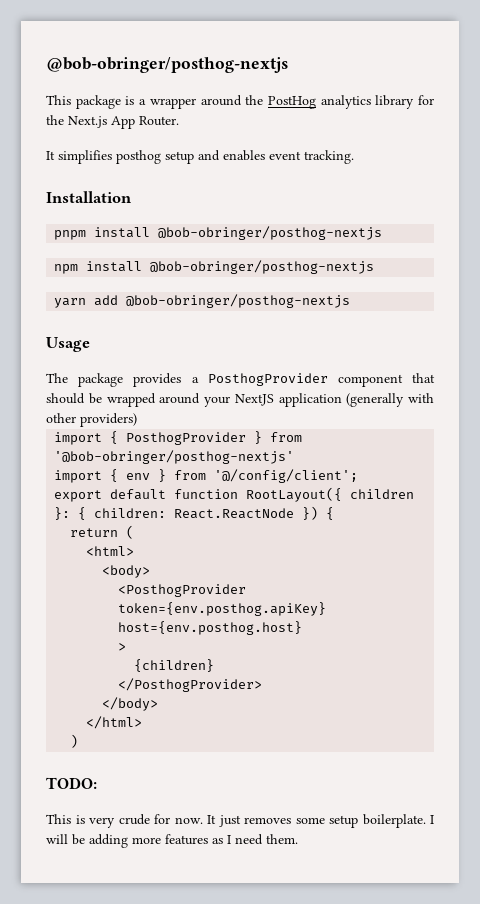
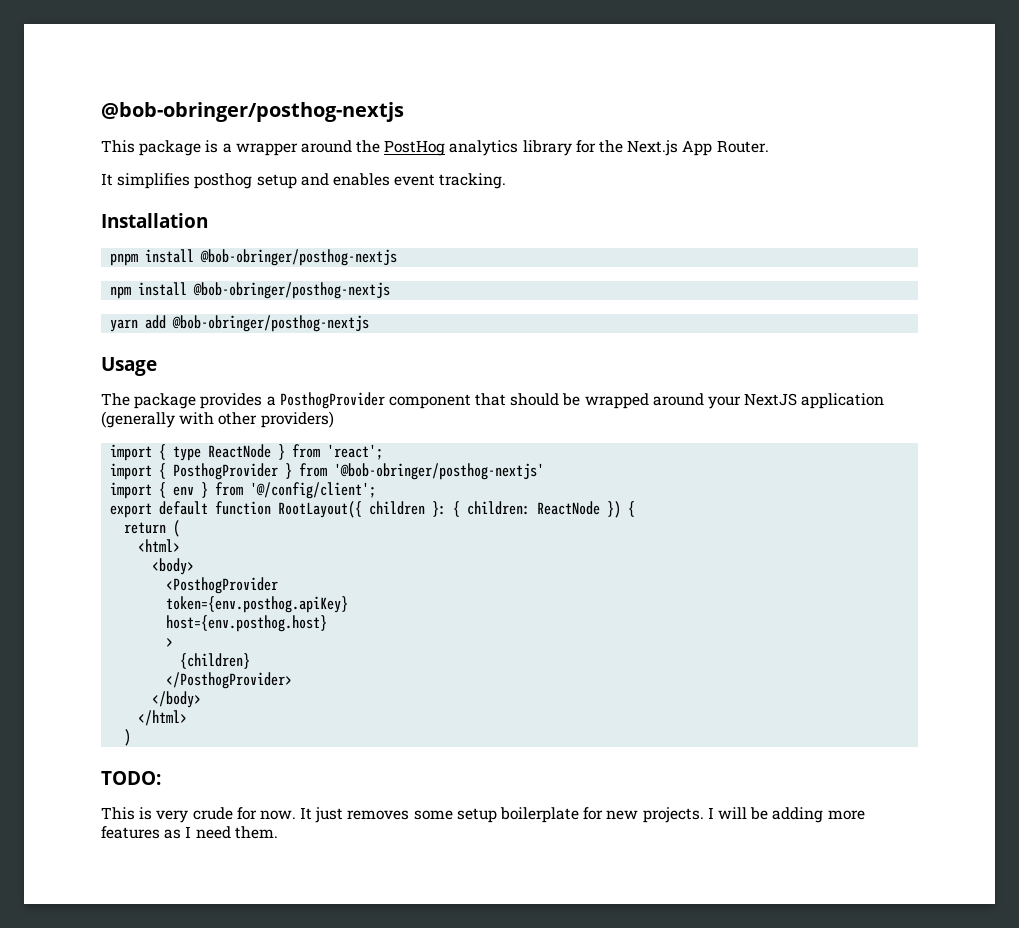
+ import { type ReactNode } from 'react';
- export default function RootLayout({ children }: { children: React.ReactNode }) {
+ export default function RootLayout({ children }: { children: ReactNode }) {
- It just removes some setup boilerplate.
+ It just removes some setup boilerplate for new projects.

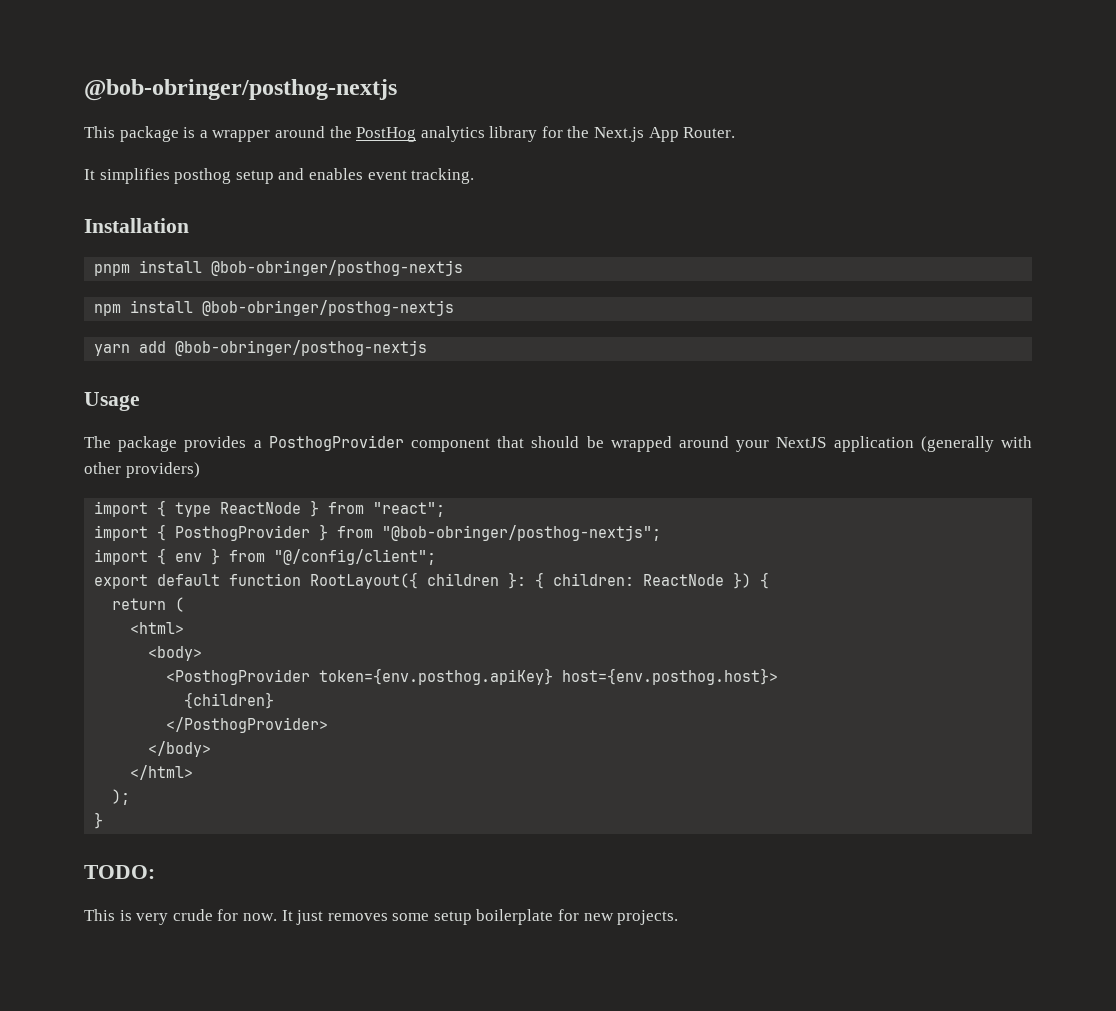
- import { type ReactNode } from 'react';
+ import { type ReactNode } from "react";
- import { PosthogProvider } from '@bob-obringer/posthog-nextjs'
+ import { PosthogProvider } from "@bob-obringer/posthog-nextjs";
- import { env } from '@/config/client';
+ import { env } from "@/config/client";
- <PosthogProvider
- token={env.posthog.apiKey}
- host={env.posthog.host}
- >
+ <PosthogProvider token={env.posthog.apiKey} host={env.posthog.host}>
- )
+ );
+ }
- I will be adding more features as I need them.

